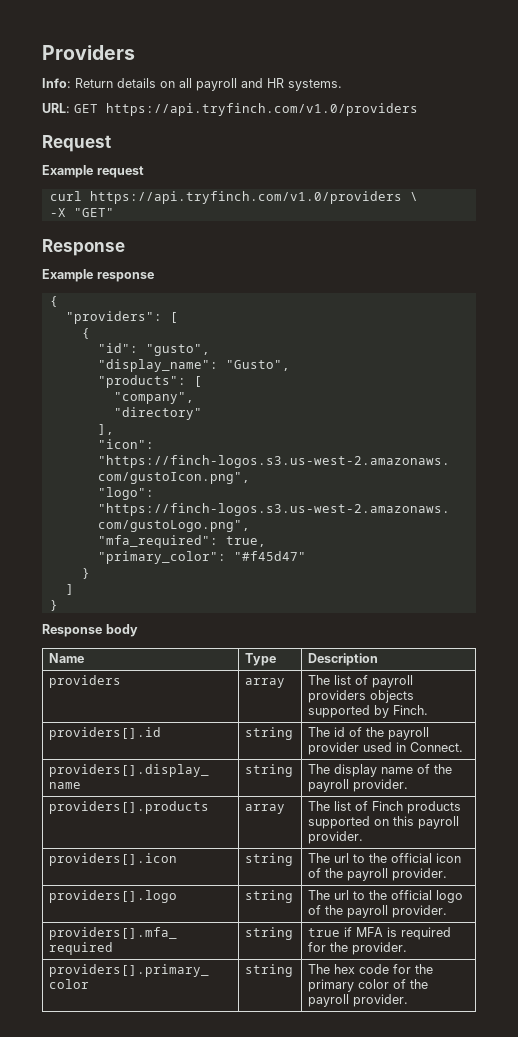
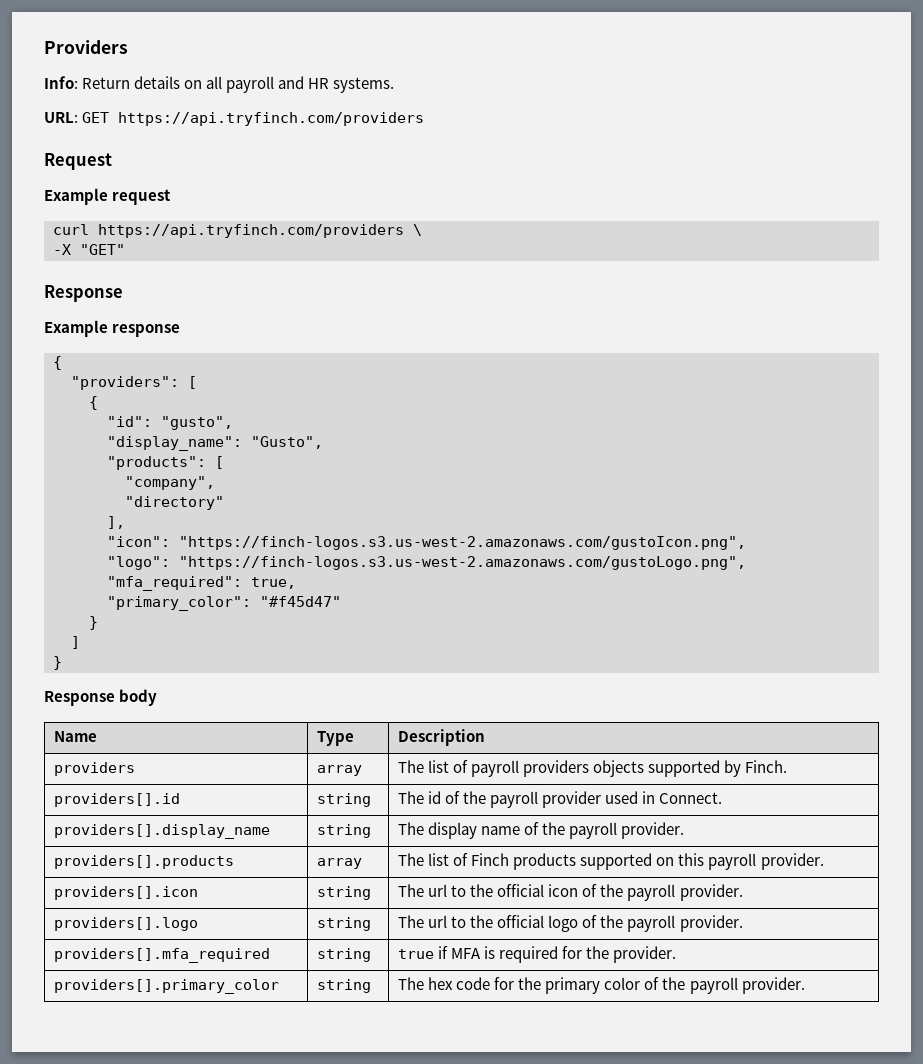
- URL: GET https://api.tryfinch.com/v1.0/providers
+ URL: GET https://api.tryfinch.com/providers
- curl https://api.tryfinch.com/v1.0/providers \
+ curl https://api.tryfinch.com/providers \

